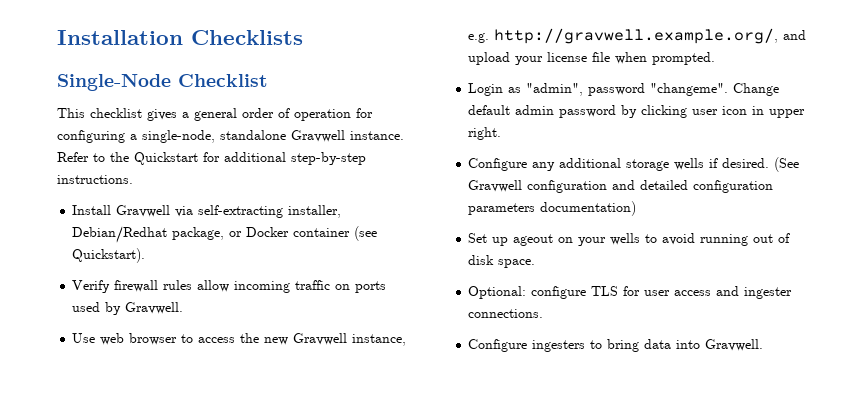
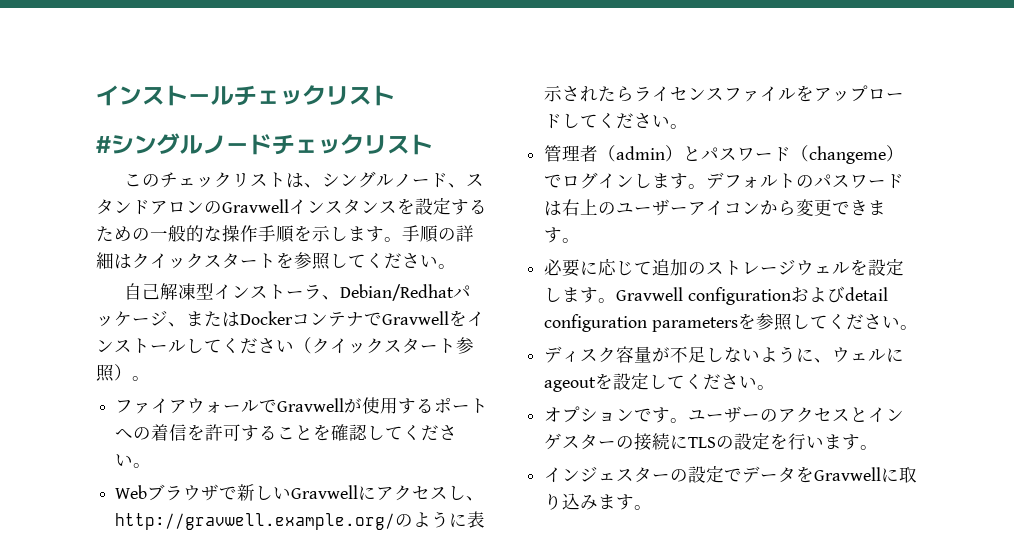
- Installation Checklists
- Single-Node Checklist
- This checklist gives a general order of operation for configuring a single-node, standalone Gravwell instance. Refer to the Quickstart for additional step-by-step instructions.
- Install Gravwell via self-extracting installer, Debian/Redhat package, or Docker container (see Quickstart).
- Verify firewall rules allow incoming traffic on ports used by Gravwell.
- Use web browser to access the new Gravwell instance, e.g. http://gravwell.example.org/, and upload your license file when prompted.
- Login as "admin", password "changeme". Change default admin password by clicking user icon in upper right.
- Configure any additional storage wells if desired. (See Gravwell configuration and detailed configuration parameters documentation)
- Set up ageout on your wells to avoid running out of disk space.
- Optional: configure TLS for user access and ingester connections.
- Configure ingesters to bring data into Gravwell.
+ インストールチェックリスト
+ #シングルノードチェックリスト
+ このチェックリストは、シングルノード、スタンドアロンのGravwellインスタンスを設定するための一般的な操作手順を示します。手順の詳細はクイックスタートを参照してください。
+ 自己解凍型インストーラ、Debian/Redhatパッケージ、またはDockerコンテナでGravwellをインストールしてください（クイックスタート参照）。
+ ファイアウォールでGravwellが使用するポートへの着信を許可することを確認してください。
+ Webブラウザで新しいGravwellにアクセスし、http://gravwell.example.org/のように表示されたらライセンスファイルをアップロードしてください。
+ 管理者（admin）とパスワード（changeme）でログインします。デフォルトのパスワードは右上のユーザーアイコンから変更できます。
+ 必要に応じて追加のストレージウェルを設定します。Gravwell configurationおよびdetail configuration parametersを参照してください。
+ ディスク容量が不足しないように、ウェルにageoutを設定してください。
+ オプションです。ユーザーのアクセスとインゲスターの接続にTLSの設定を行います。
+ インジェスターの設定でデータをGravwellに取り込みます。

